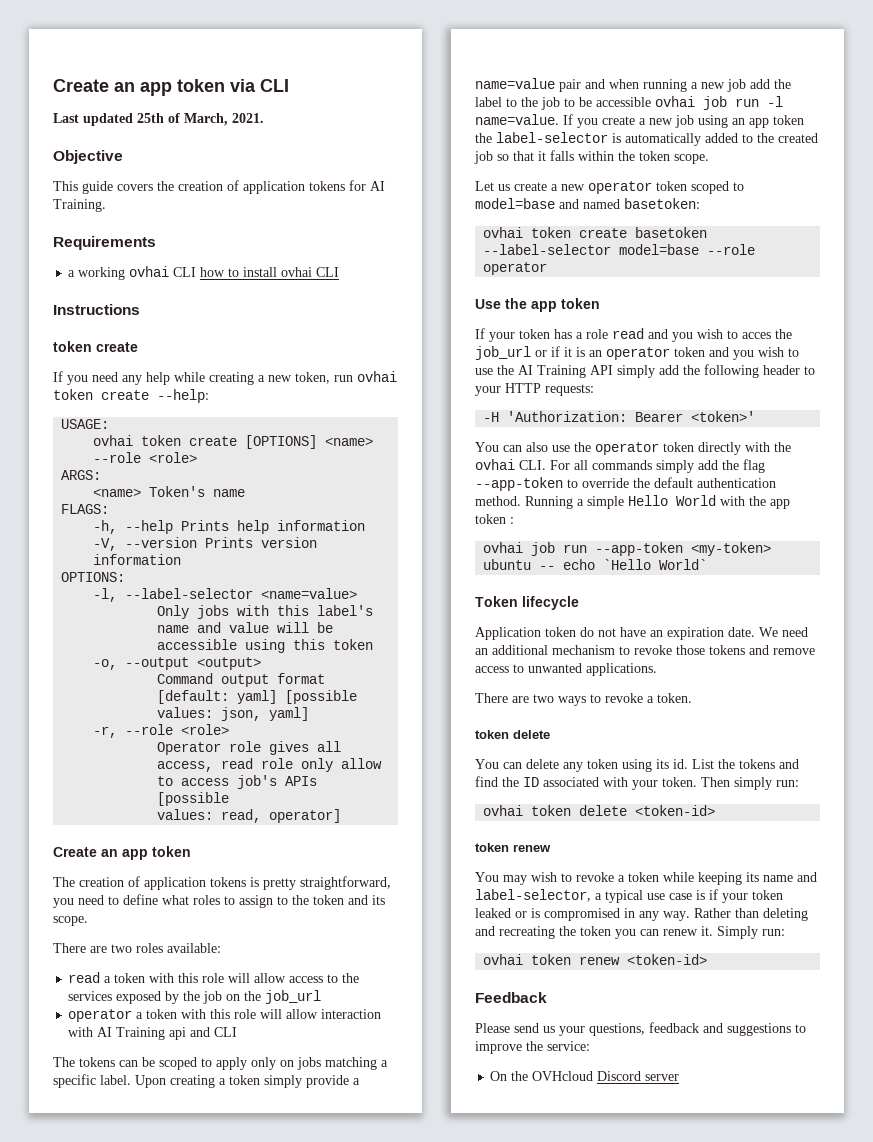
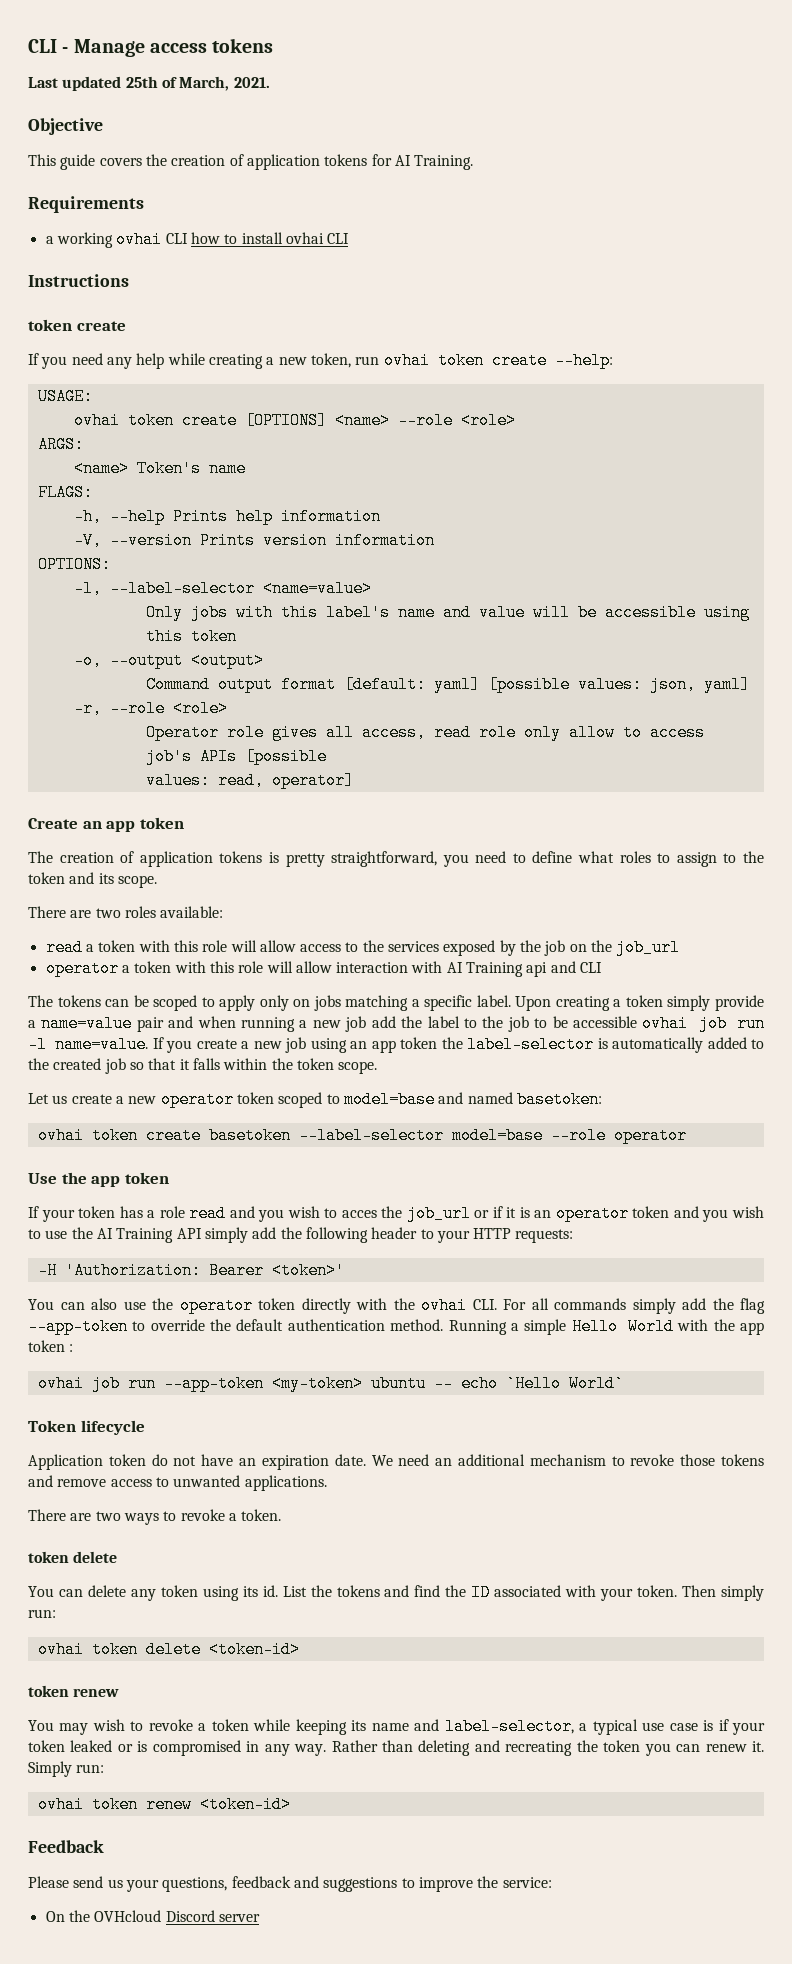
- Create an app token via CLI
+ CLI - Manage access tokens

